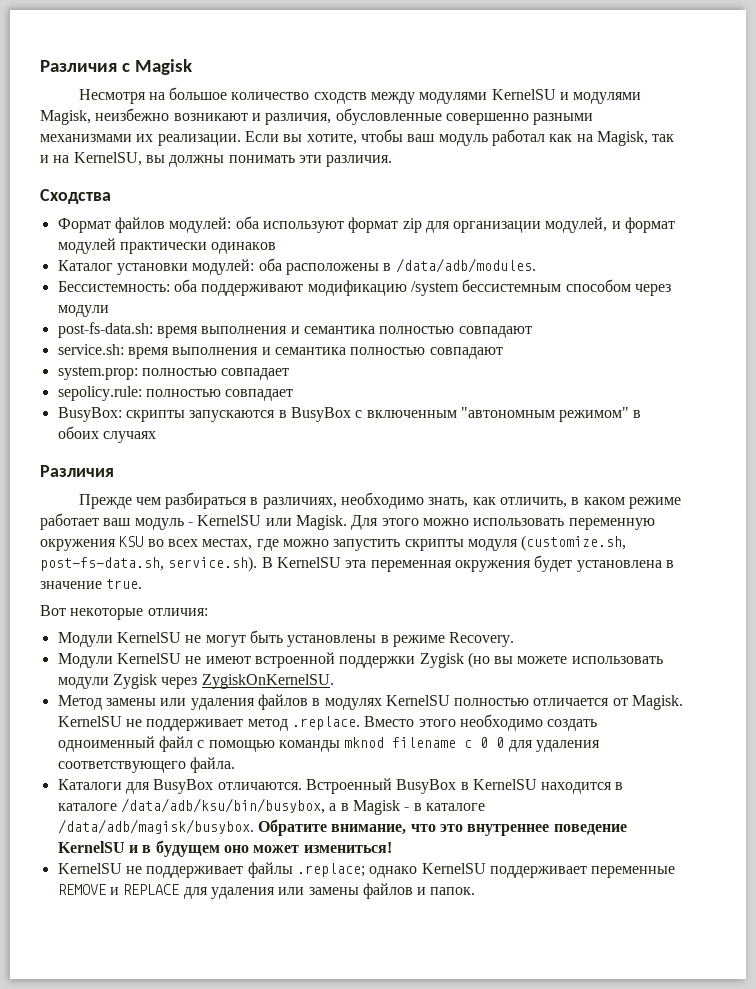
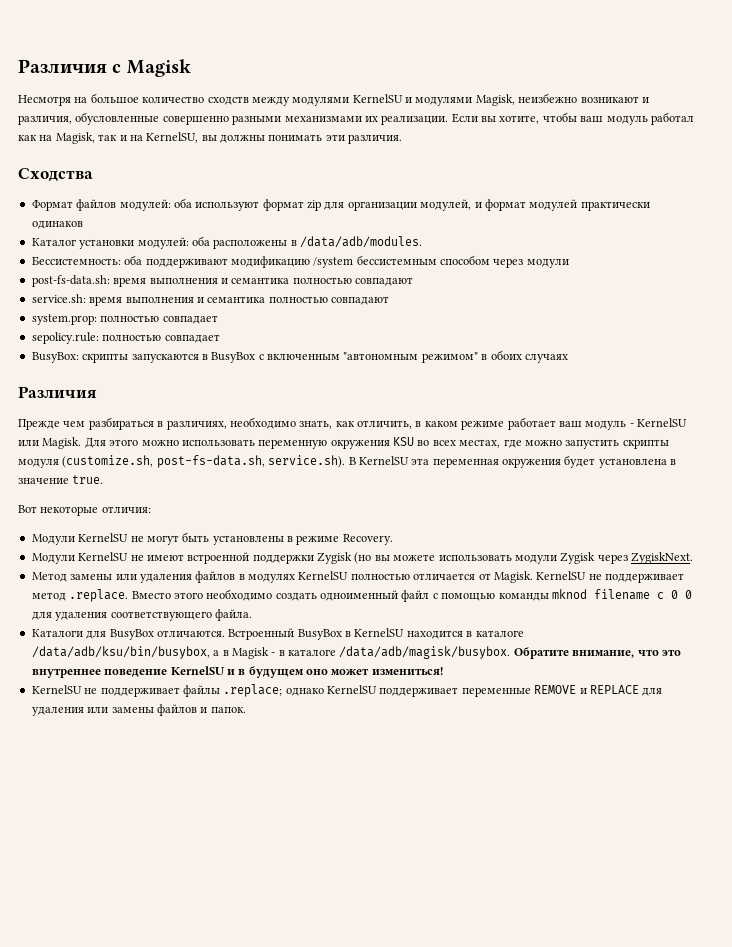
- Модули KernelSU не имеют встроенной поддержки Zygisk (но вы можете использовать модули Zygisk через ZygiskOnKernelSU.
+ Модули KernelSU не имеют встроенной поддержки Zygisk (но вы можете использовать модули Zygisk через ZygiskNext.

